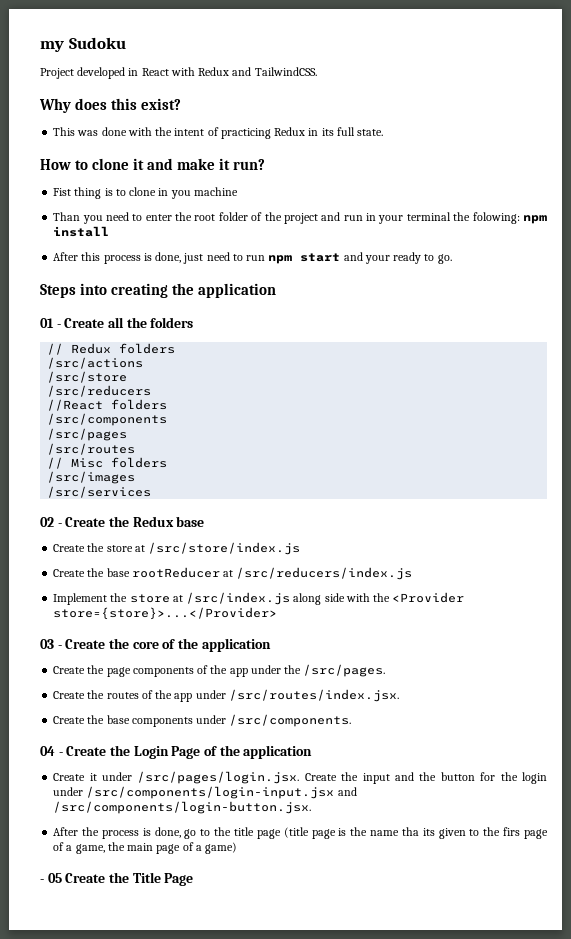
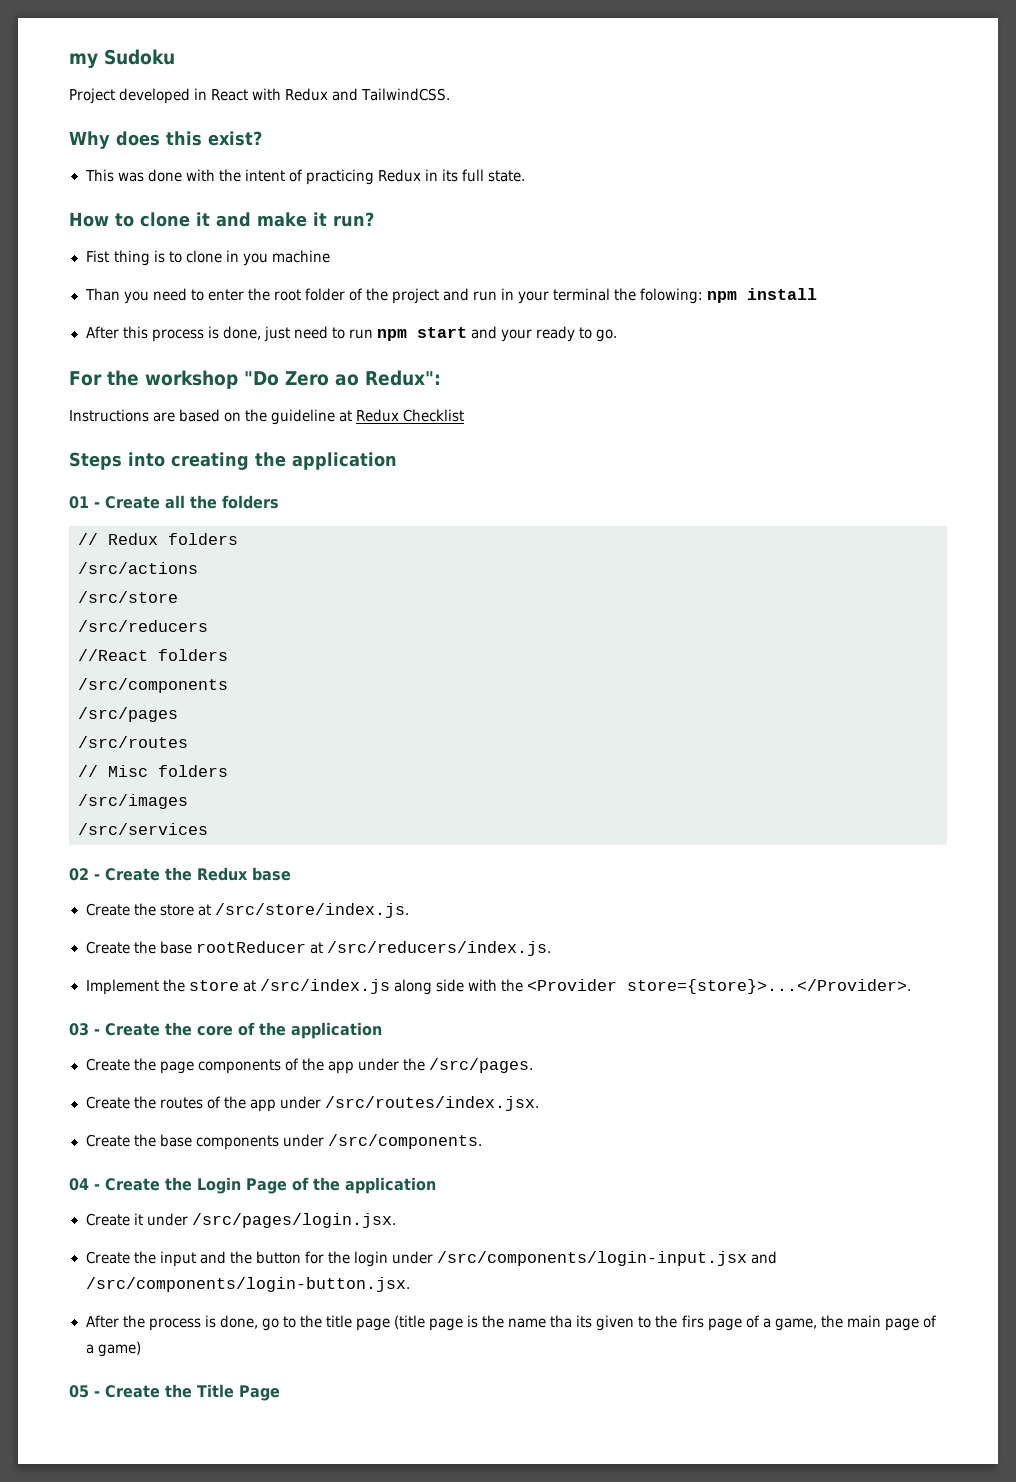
+ For the workshop "Do Zero ao Redux":
+ Instructions are based on the guideline at Redux Checklist
- Create the store at /src/store/index.js
+ Create the store at /src/store/index.js.
- Create the base rootReducer at /src/reducers/index.js
+ Create the base rootReducer at /src/reducers/index.js.
- Implement the store at /src/index.js along side with the <Provider store={store}>...</Provider>
+ Implement the store at /src/index.js along side with the <Provider store={store}>...</Provider>.
- Create it under /src/pages/login.jsx. Create the input and the button for the login under /src/components/login-input.jsx and /src/components/login-button.jsx.
+ Create it under /src/pages/login.jsx.
+ Create the input and the button for the login under /src/components/login-input.jsx and /src/components/login-button.jsx.
- - 05 Create the Title Page
+ 05 - Create the Title Page

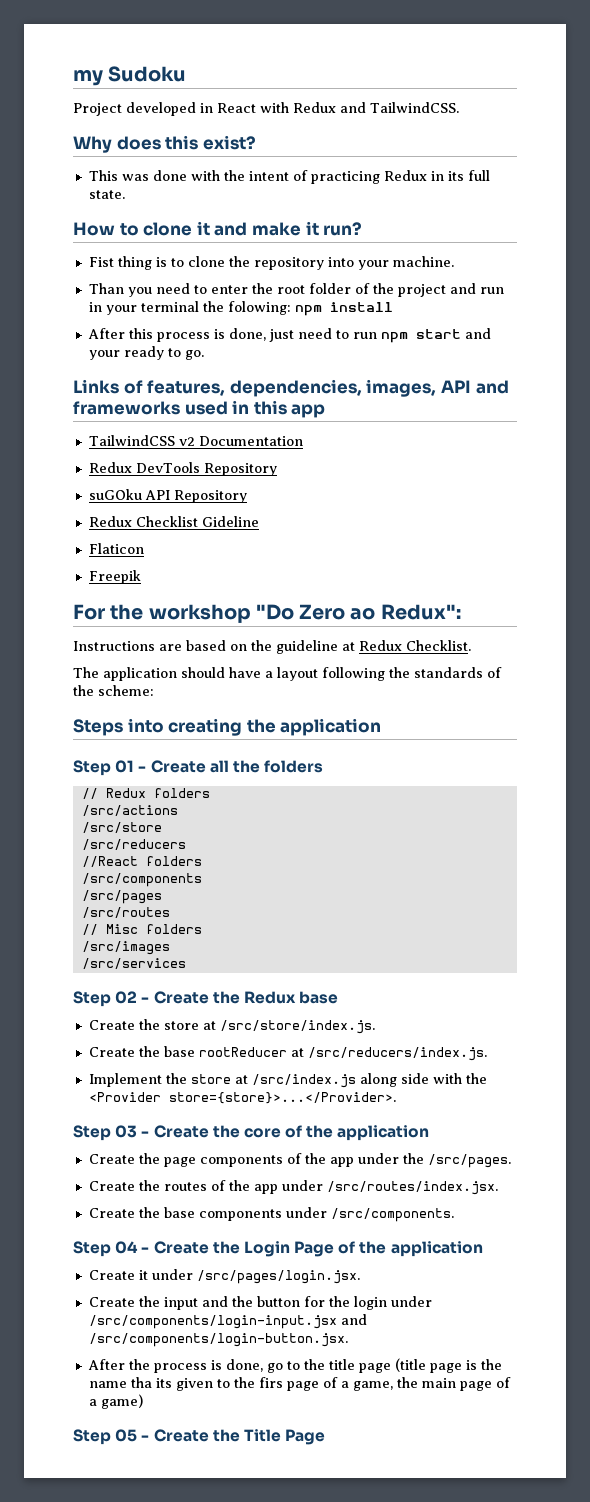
- Fist thing is to clone in you machine
+ Fist thing is to clone the repository into your machine.
+ Links of features, dependencies, images, API and frameworks used in this app
+ TailwindCSS v2 Documentation
+ Redux DevTools Repository
+ suGOku API Repository
+ Redux Checklist Gideline
+ Flaticon
+ Freepik
- Instructions are based on the guideline at Redux Checklist
+ Instructions are based on the guideline at Redux Checklist.
+ The application should have a layout following the standards of the scheme:
- 01 - Create all the folders
+ Step 01 - Create all the folders
- 02 - Create the Redux base
+ Step 02 - Create the Redux base
- 03 - Create the core of the application
+ Step 03 - Create the core of the application
- 04 - Create the Login Page of the application
+ Step 04 - Create the Login Page of the application
- 05 - Create the Title Page
+ Step 05 - Create the Title Page

